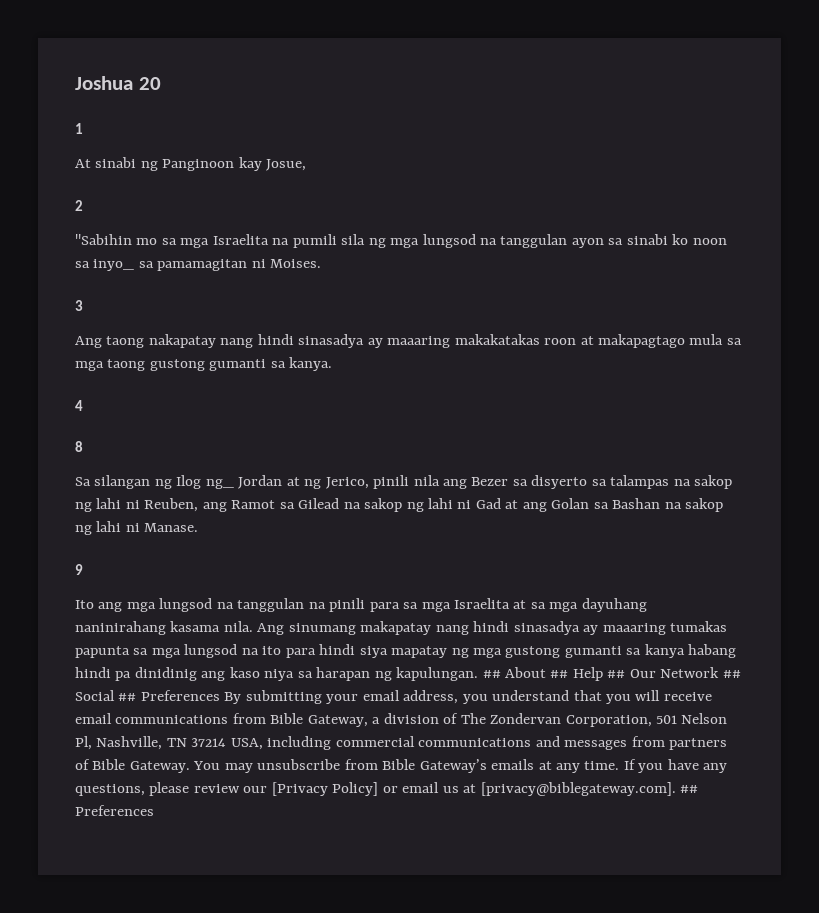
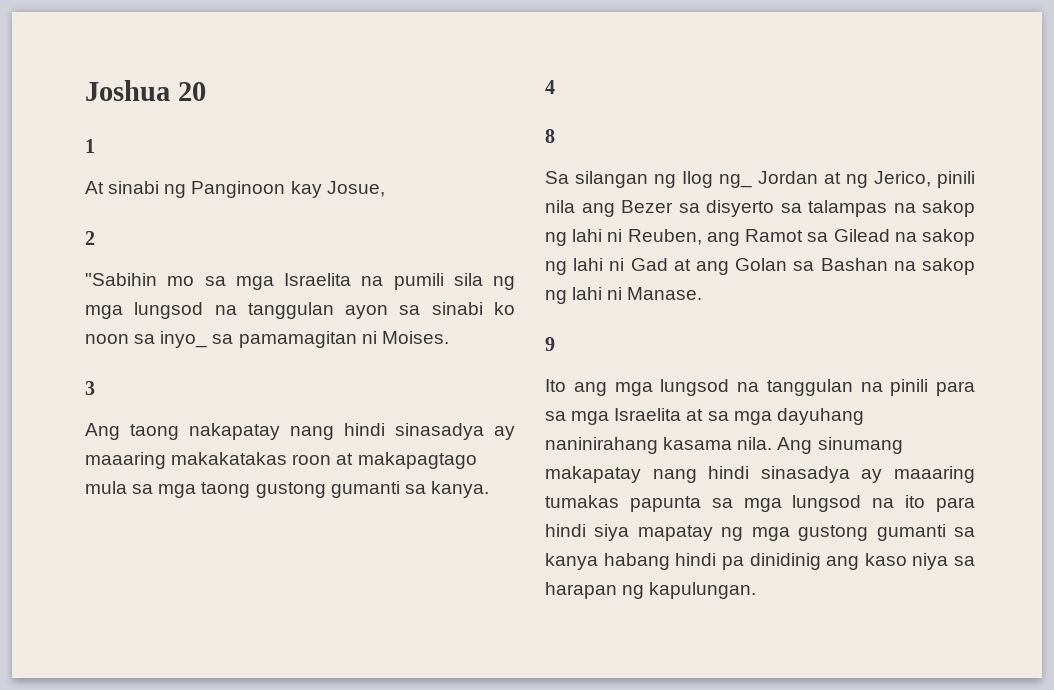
- ## About ## Help ## Our Network ## Social ## Preferences By submitting your email address, you understand that you will receive email communications from Bible Gateway, a division of The Zondervan Corporation, 501 Nelson Pl, Nashville, TN 37214 USA, including commercial communications and messages from partners of Bible Gateway. You may unsubscribe from Bible Gateway’s emails at any time. If you have any questions, please review our [Privacy Policy] or email us at [privacy@biblegateway.com]. ## Preferences

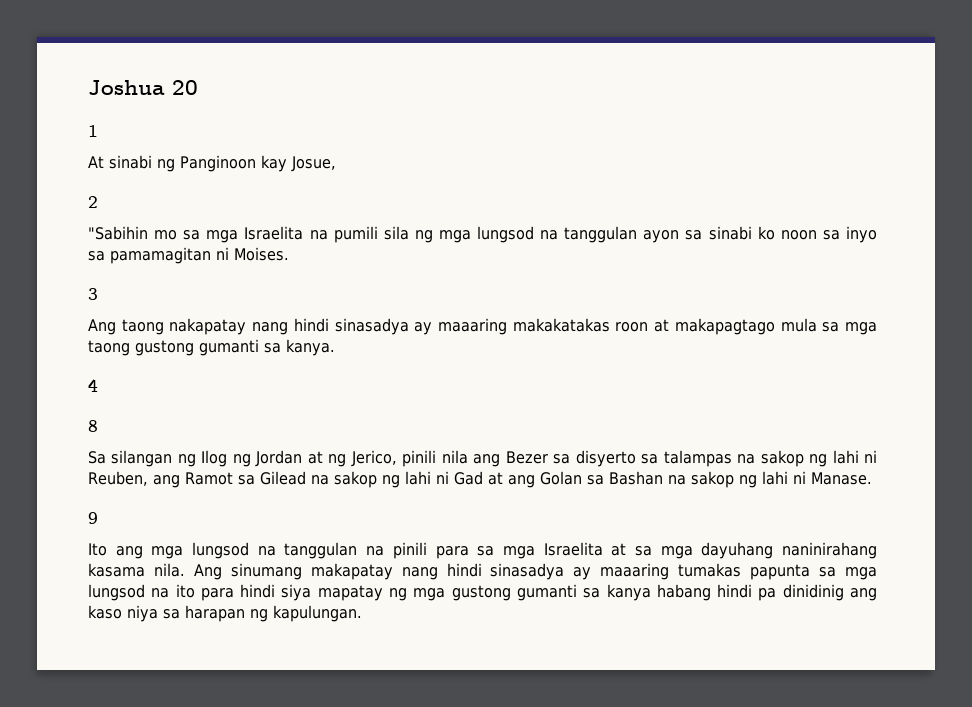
- "Sabihin mo sa mga Israelita na pumili sila ng mga lungsod na tanggulan ayon sa sinabi ko noon sa inyo_ sa pamamagitan ni Moises.
+ "Sabihin mo sa mga Israelita na pumili sila ng mga lungsod na tanggulan ayon sa sinabi ko noon sa inyo sa pamamagitan ni Moises.
- Sa silangan ng Ilog ng_ Jordan at ng Jerico, pinili nila ang Bezer sa disyerto sa talampas na sakop ng lahi ni Reuben, ang Ramot sa Gilead na sakop ng lahi ni Gad at ang Golan sa Bashan na sakop ng lahi ni Manase.
+ Sa silangan ng Ilog ng Jordan at ng Jerico, pinili nila ang Bezer sa disyerto sa talampas na sakop ng lahi ni Reuben, ang Ramot sa Gilead na sakop ng lahi ni Gad at ang Golan sa Bashan na sakop ng lahi ni Manase.

